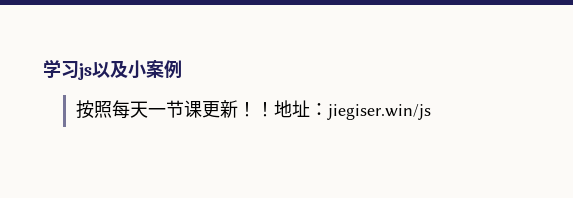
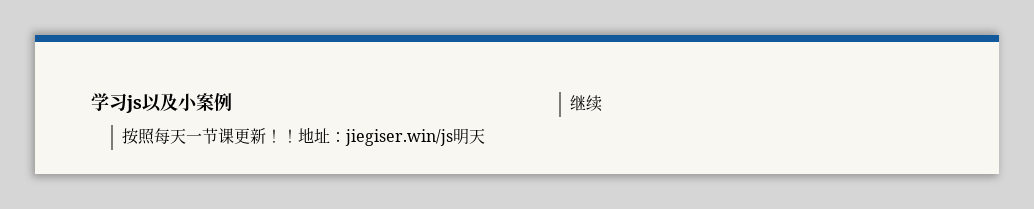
- 地址：jiegiser.win/js
+ 地址：jiegiser.win/js明天继续

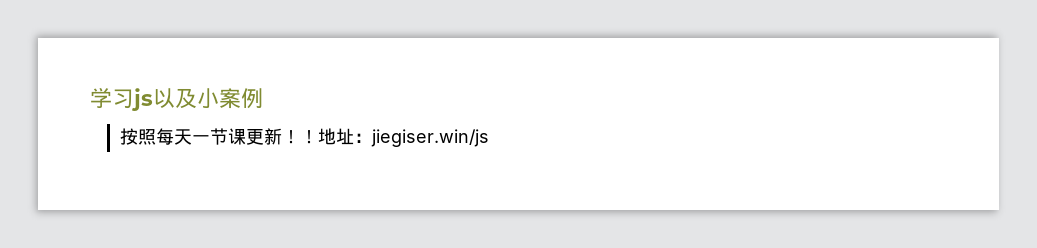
- 地址：jiegiser.win/js明天继续
+ 地址：jiegiser.win/js

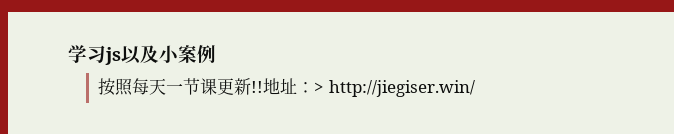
- 按照每天一节课更新！！地址：jiegiser.win/js
+ 按照每天一节课更新!!地址：> http://jiegiser.win/

